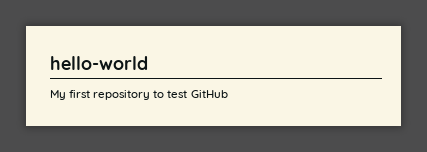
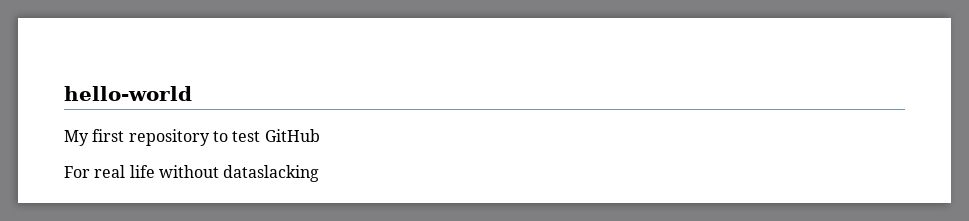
+ For real life without dataslacking

